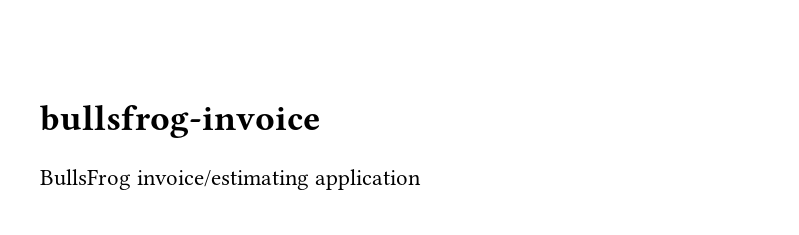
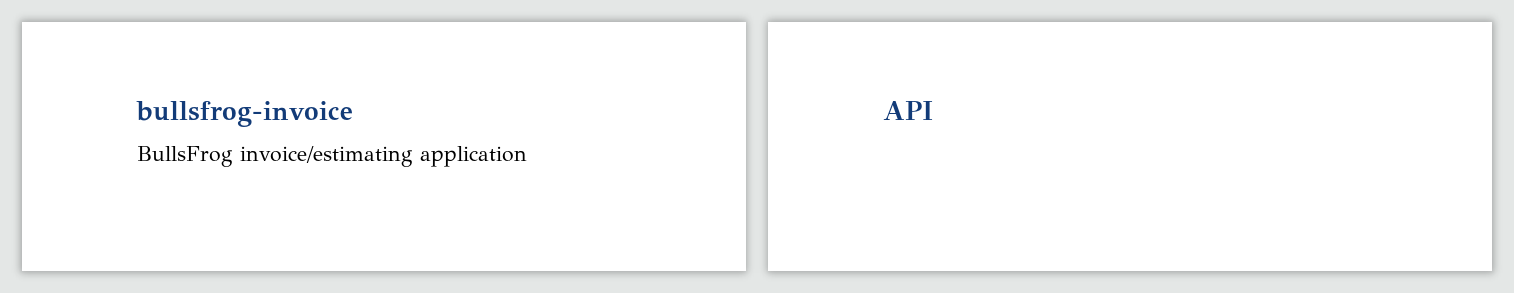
+ API

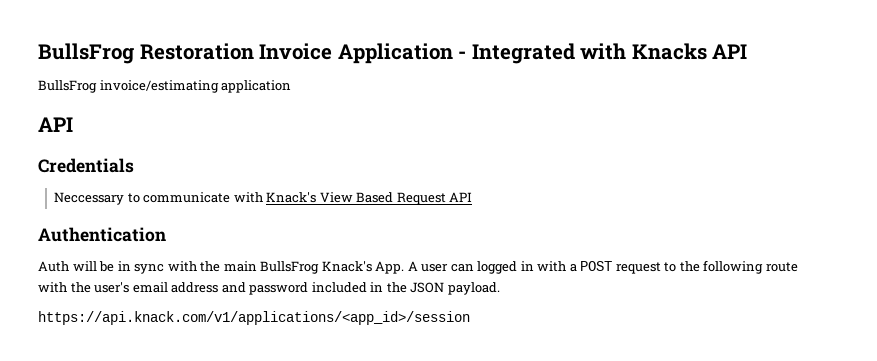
- bullsfrog-invoice
+ BullsFrog Restoration Invoice Application - Integrated with Knacks API
  BullsFrog invoice/estimating application
  API
+ Credentials
+ Neccessary to communicate with Knack's View Based Request API
+ Authentication
+ Auth will be in sync with the main BullsFrog Knack's App. A user can logged in with a POST request to the following route with the user's email address and password included in the JSON payload.
+ https://api.knack.com/v1/applications/<app_id>/session

